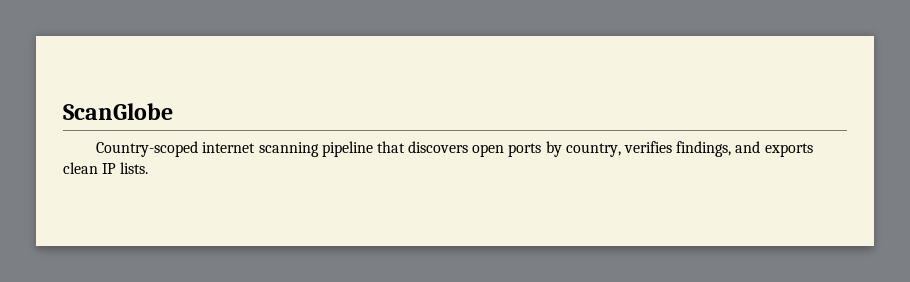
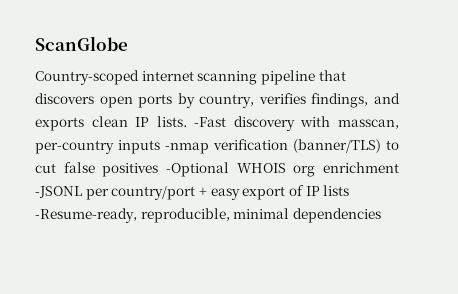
+ -Fast discovery with masscan, per-country inputs -nmap verification (banner/TLS) to cut false positives -Optional WHOIS org enrichment -JSONL per country/port + easy export of IP lists -Resume-ready, reproducible, minimal dependencies

